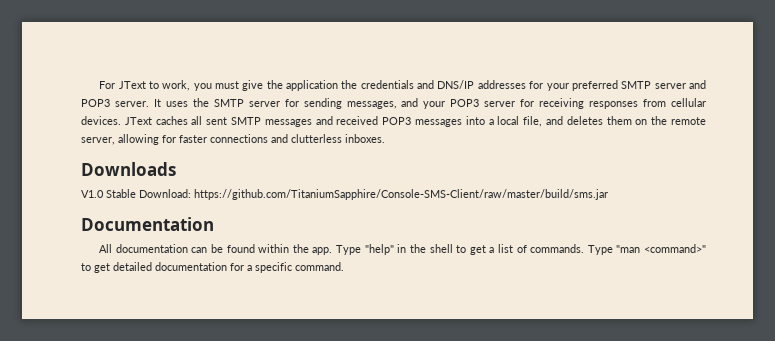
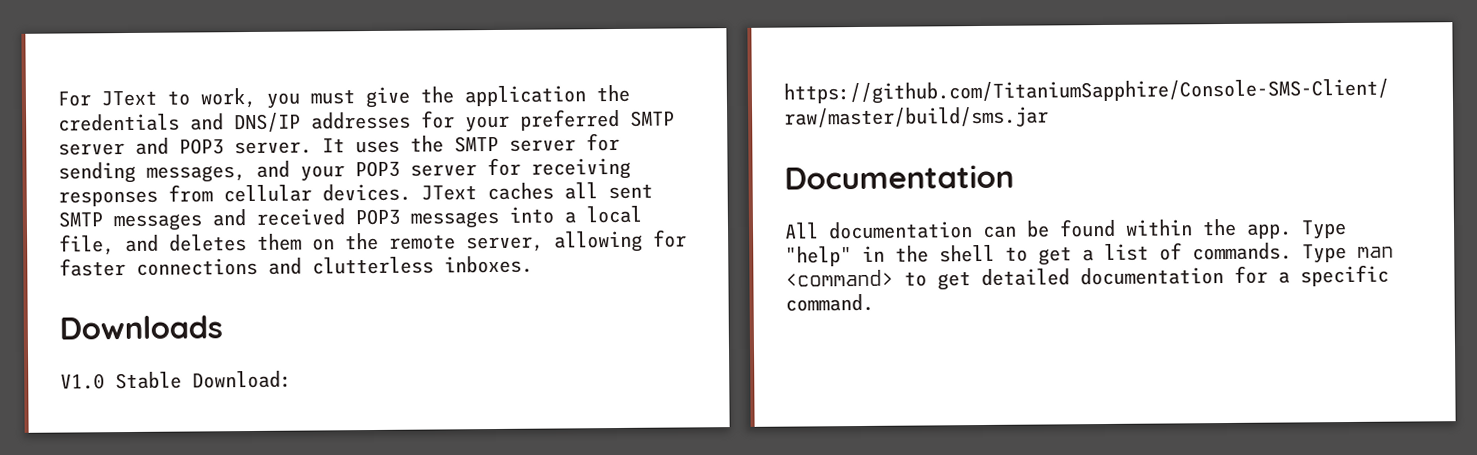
- Type "man <command>" to get detailed documentation for a specific command.
+ Type man <command> to get detailed documentation for a specific command.

